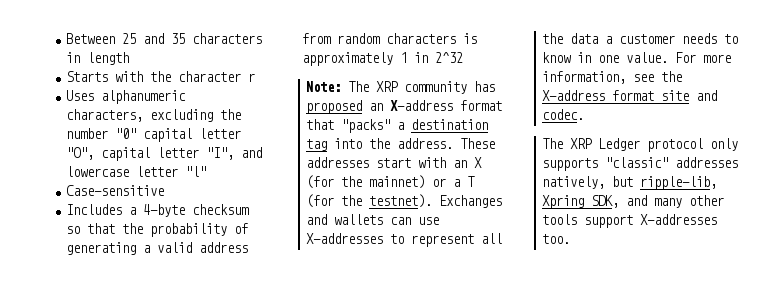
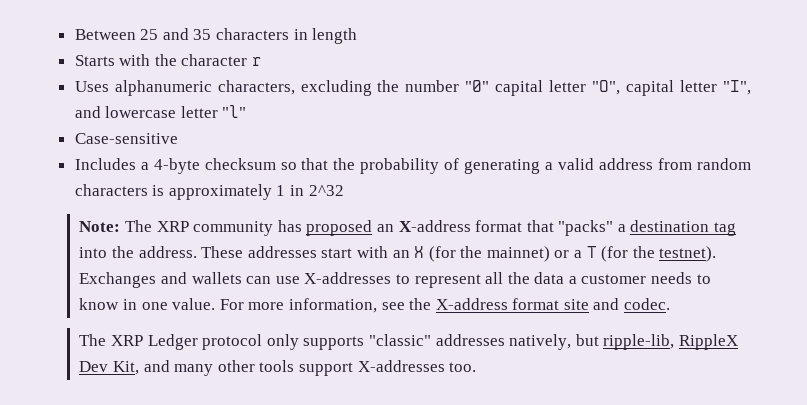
- The XRP Ledger protocol only supports "classic" addresses natively, but ripple-lib, Xpring SDK, and many other tools support X-addresses too.
+ The XRP Ledger protocol only supports "classic" addresses natively, but ripple-lib, RippleX Dev Kit, and many other tools support X-addresses too.

